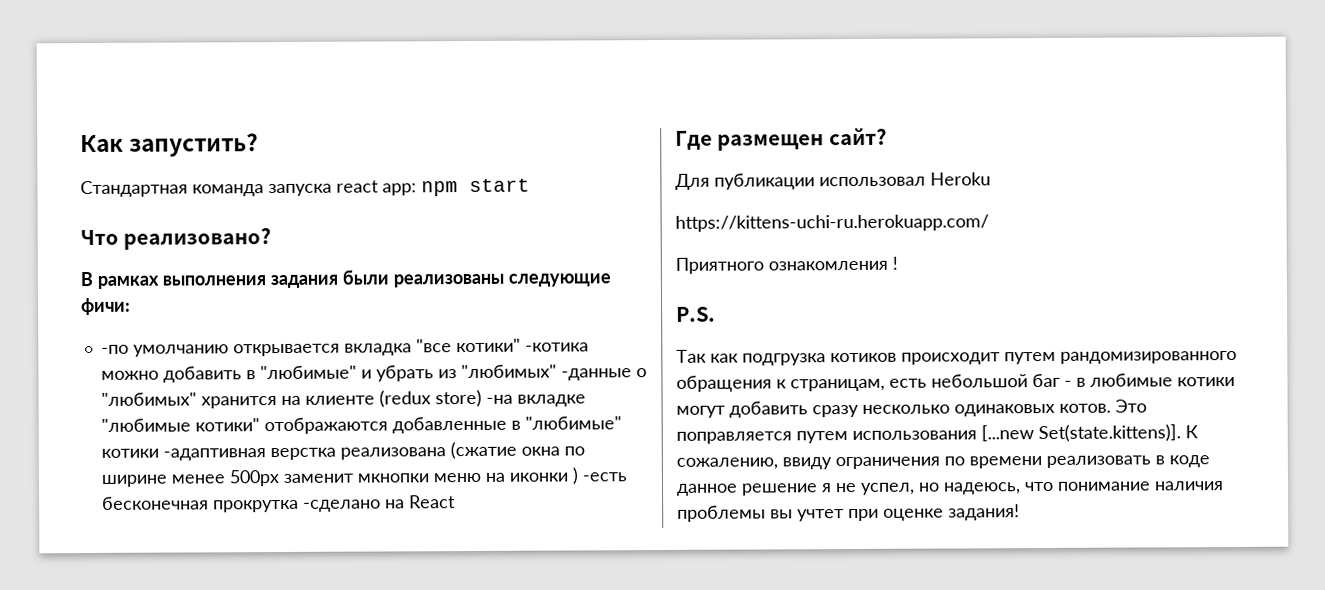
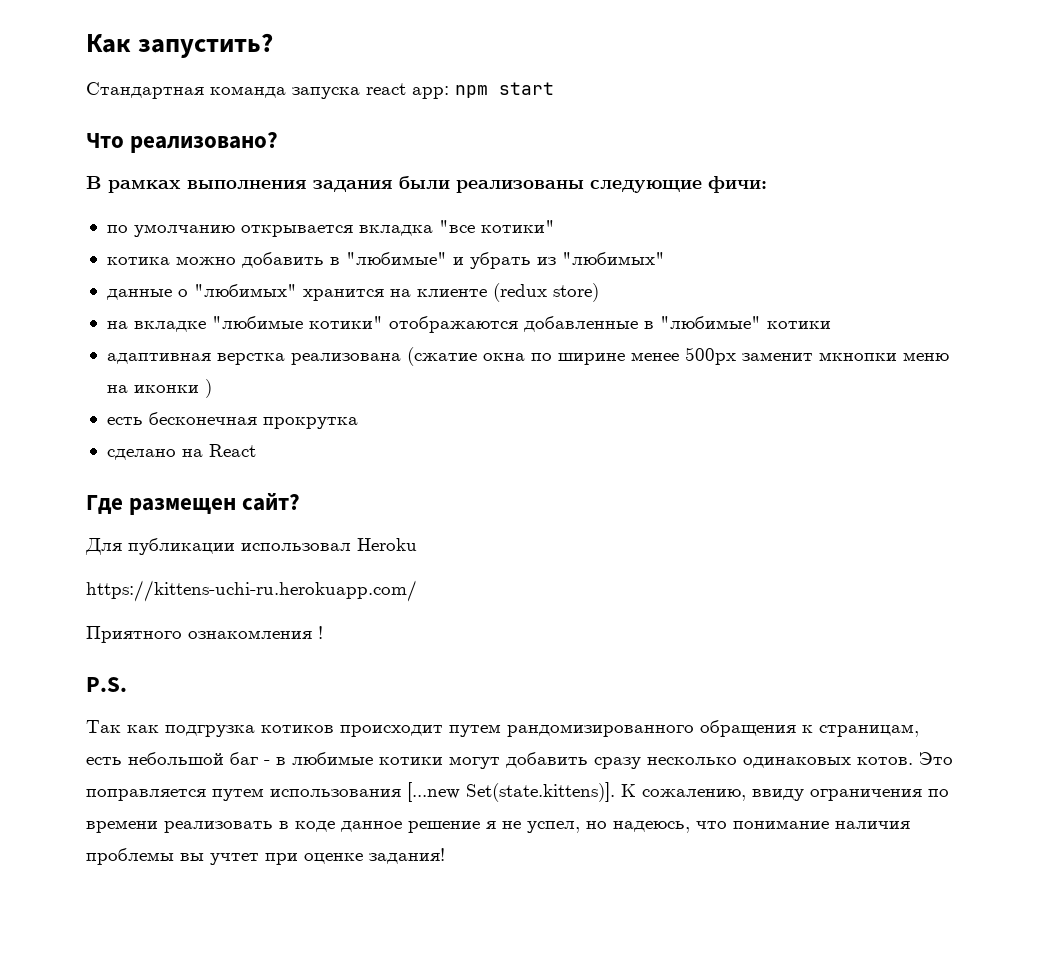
- -по умолчанию открывается вкладка "все котики" -котика можно добавить в "любимые" и убрать из "любимых" -данные о "любимых" хранится на клиенте (redux store) -на вкладке "любимые котики" отображаются добавленные в "любимые" котики -адаптивная верстка реализована (сжатие окна по ширине менее 500px заменит мкнопки меню на иконки ) -есть бесконечная прокрутка -сделано на React
+ по умолчанию открывается вкладка "все котики"
+ котика можно добавить в "любимые" и убрать из "любимых"
+ данные о "любимых" хранится на клиенте (redux store)
+ на вкладке "любимые котики" отображаются добавленные в "любимые" котики
+ адаптивная верстка реализована (сжатие окна по ширине менее 500px заменит мкнопки меню на иконки )
+ есть бесконечная прокрутка
+ сделано на React

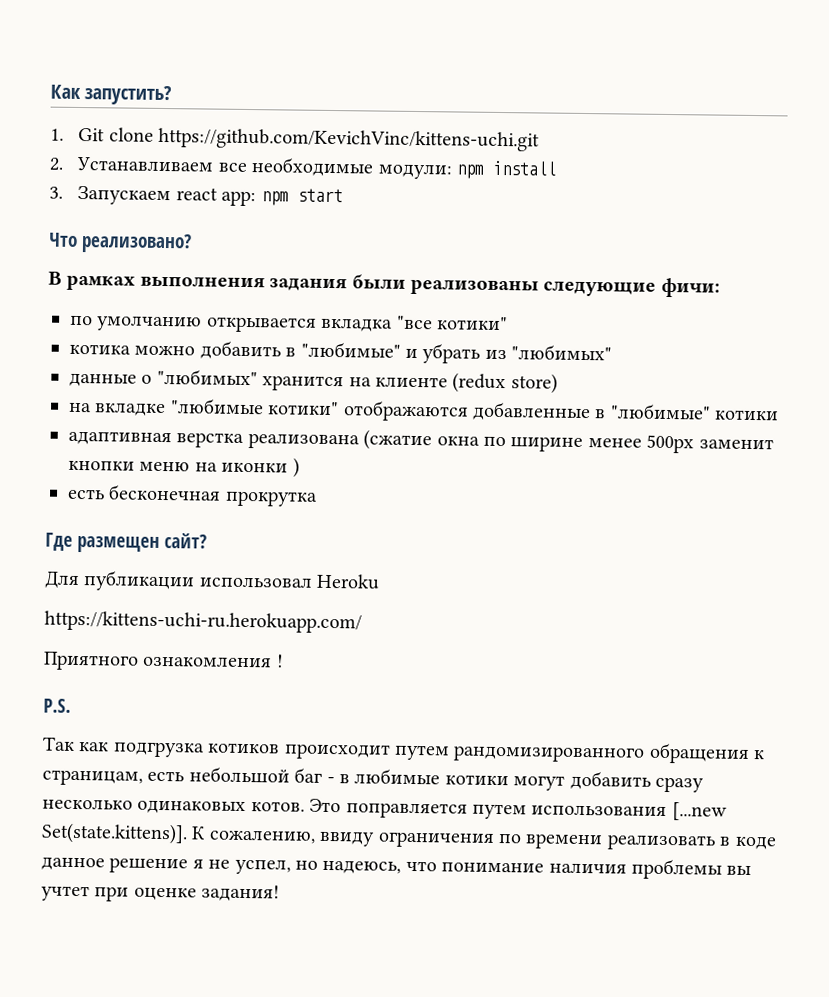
- Стандартная команда запуска react app: npm start
+ 1. Git clone https://github.com/KevichVinc/kittens-uchi.git
+ 2. Устанавливаем все необходимые модули: npm install
+ 3. Запускаем react app: npm start
- адаптивная верстка реализована (сжатие окна по ширине менее 500px заменит мкнопки меню на иконки )
+ адаптивная верстка реализована (сжатие окна по ширине менее 500px заменит кнопки меню на иконки )
- сделано на React

